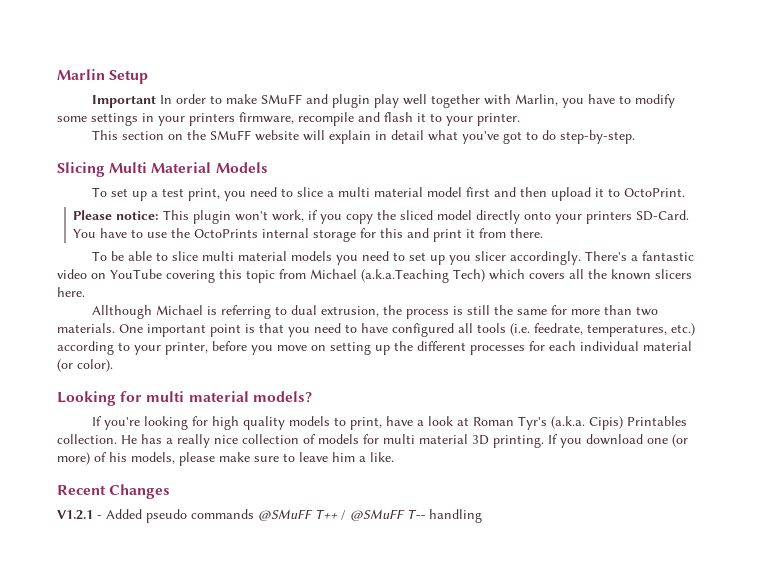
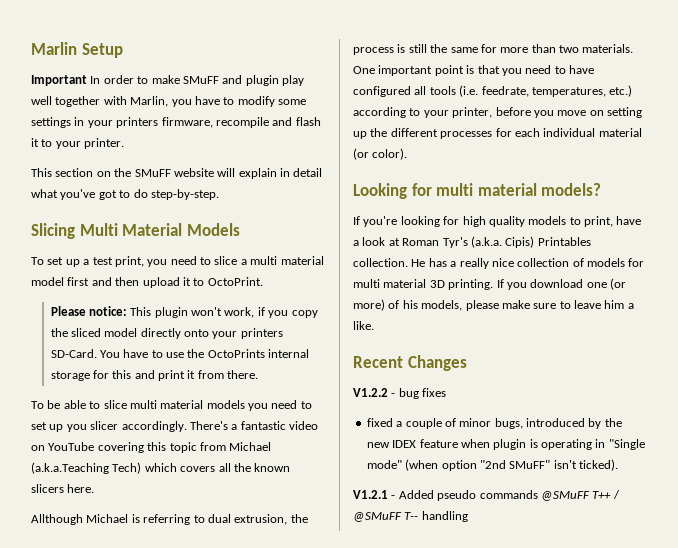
+ V1.2.2 - bug fixes
+ fixed a couple of minor bugs, introduced by the new IDEX feature when plugin is operating in "Single mode" (when option "2nd SMuFF" isn't ticked).

